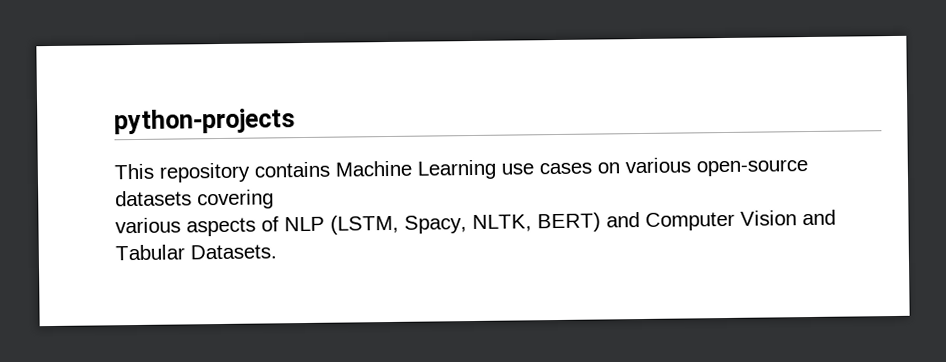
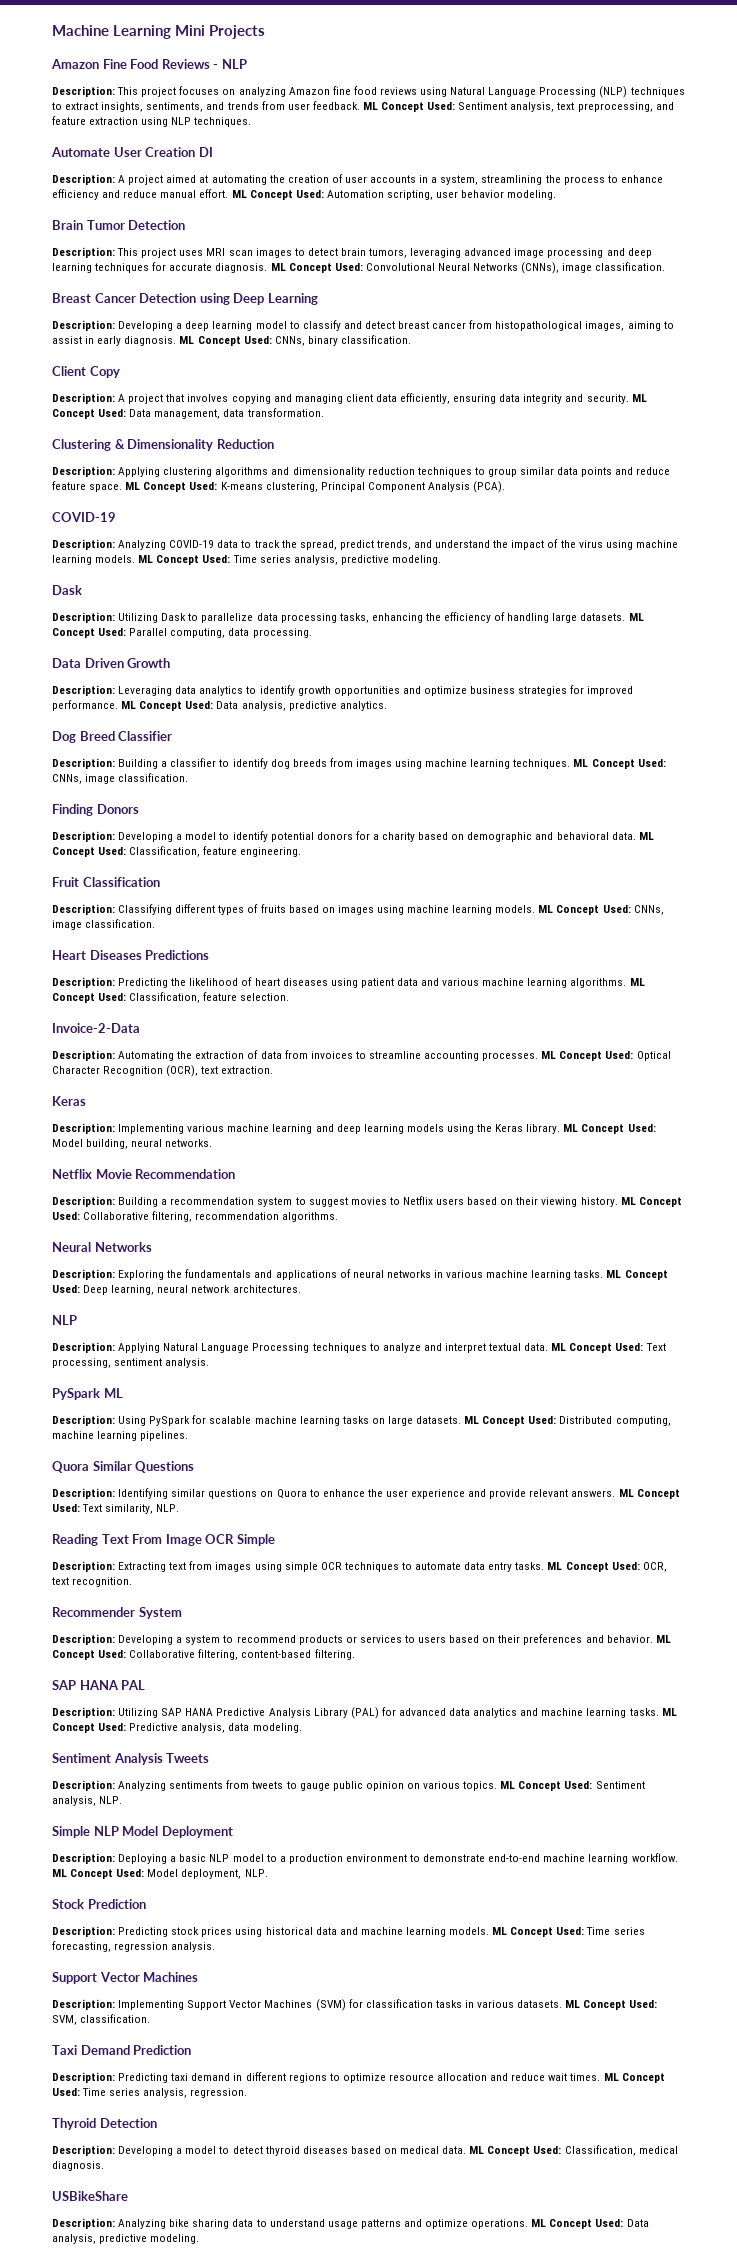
- python-projects
- This repository contains Machine Learning use cases on various open-source datasets covering
- various aspects of NLP (LSTM, Spacy, NLTK, BERT) and Computer Vision and Tabular Datasets.
+ Machine Learning Mini Projects
+ Amazon Fine Food Reviews - NLP
+ Description: This project focuses on analyzing Amazon fine food reviews using Natural Language Processing (NLP) techniques to extract insights, sentiments, and trends from user feedback. ML Concept Used: Sentiment analysis, text preprocessing, and feature extraction using NLP techniques.
+ Automate User Creation DI
+ Description: A project aimed at automating the creation of user accounts in a system, streamlining the process to enhance efficiency and reduce manual effort. ML Concept Used: Automation scripting, user behavior modeling.
+ Brain Tumor Detection
+ Description: This project uses MRI scan images to detect brain tumors, leveraging advanced image processing and deep learning techniques for accurate diagnosis. ML Concept Used: Convolutional Neural Networks (CNNs), image classification.
+ Breast Cancer Detection using Deep Learning
+ Description: Developing a deep learning model to classify and detect breast cancer from histopathological images, aiming to assist in early diagnosis. ML Concept Used: CNNs, binary classification.
+ Client Copy
+ Description: A project that involves copying and managing client data efficiently, ensuring data integrity and security. ML Concept Used: Data management, data transformation.
+ Clustering & Dimensionality Reduction
+ Description: Applying clustering algorithms and dimensionality reduction techniques to group similar data points and reduce feature space. ML Concept Used: K-means clustering, Principal Component Analysis (PCA).
+ COVID-19
+ Description: Analyzing COVID-19 data to track the spread, predict trends, and understand the impact of the virus using machine learning models. ML Concept Used: Time series analysis, predictive modeling.
+ Dask
+ Description: Utilizing Dask to parallelize data processing tasks, enhancing the efficiency of handling large datasets. ML Concept Used: Parallel computing, data processing.
+ Data Driven Growth
+ Description: Leveraging data analytics to identify growth opportunities and optimize business strategies for improved performance. ML Concept Used: Data analysis, predictive analytics.
+ Dog Breed Classifier
+ Description: Building a classifier to identify dog breeds from images using machine learning techniques. ML Concept Used: CNNs, image classification.
+ Finding Donors
+ Description: Developing a model to identify potential donors for a charity based on demographic and behavioral data. ML Concept Used: Classification, feature engineering.
+ Fruit Classification
+ Description: Classifying different types of fruits based on images using machine learning models. ML Concept Used: CNNs, image classification.
+ Heart Diseases Predictions
+ Description: Predicting the likelihood of heart diseases using patient data and various machine learning algorithms. ML Concept Used: Classification, feature selection.
+ Invoice-2-Data
+ Description: Automating the extraction of data from invoices to streamline accounting processes. ML Concept Used: Optical Character Recognition (OCR), text extraction.
+ Keras
+ Description: Implementing various machine learning and deep learning models using the Keras library. ML Concept Used: Model building, neural networks.
+ Netflix Movie Recommendation
+ Description: Building a recommendation system to suggest movies to Netflix users based on their viewing history. ML Concept Used: Collaborative filtering, recommendation algorithms.
+ Neural Networks
+ Description: Exploring the fundamentals and applications of neural networks in various machine learning tasks. ML Concept Used: Deep learning, neural network architectures.
+ NLP
+ Description: Applying Natural Language Processing techniques to analyze and interpret textual data. ML Concept Used: Text processing, sentiment analysis.
+ PySpark ML
+ Description: Using PySpark for scalable machine learning tasks on large datasets. ML Concept Used: Distributed computing, machine learning pipelines.
+ Quora Similar Questions
+ Description: Identifying similar questions on Quora to enhance the user experience and provide relevant answers. ML Concept Used: Text similarity, NLP.
+ Reading Text From Image OCR Simple
+ Description: Extracting text from images using simple OCR techniques to automate data entry tasks. ML Concept Used: OCR, text recognition.
+ Recommender System
+ Description: Developing a system to recommend products or services to users based on their preferences and behavior. ML Concept Used: Collaborative filtering, content-based filtering.
+ SAP HANA PAL
+ Description: Utilizing SAP HANA Predictive Analysis Library (PAL) for advanced data analytics and machine learning tasks. ML Concept Used: Predictive analysis, data modeling.
+ Sentiment Analysis Tweets
+ Description: Analyzing sentiments from tweets to gauge public opinion on various topics. ML Concept Used: Sentiment analysis, NLP.
+ Simple NLP Model Deployment
+ Description: Deploying a basic NLP model to a production environment to demonstrate end-to-end machine learning workflow. ML Concept Used: Model deployment, NLP.
+ Stock Prediction
+ Description: Predicting stock prices using historical data and machine learning models. ML Concept Used: Time series forecasting, regression analysis.
+ Support Vector Machines
+ Description: Implementing Support Vector Machines (SVM) for classification tasks in various datasets. ML Concept Used: SVM, classification.
+ Taxi Demand Prediction
+ Description: Predicting taxi demand in different regions to optimize resource allocation and reduce wait times. ML Concept Used: Time series analysis, regression.
+ Thyroid Detection
+ Description: Developing a model to detect thyroid diseases based on medical data. ML Concept Used: Classification, medical diagnosis.
+ USBikeShare
+ Description: Analyzing bike sharing data to understand usage patterns and optimize operations. ML Concept Used: Data analysis, predictive modeling.

